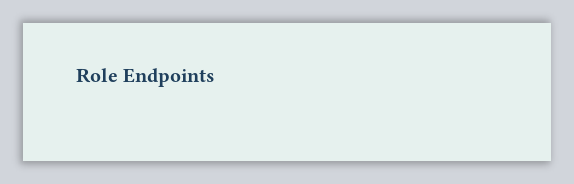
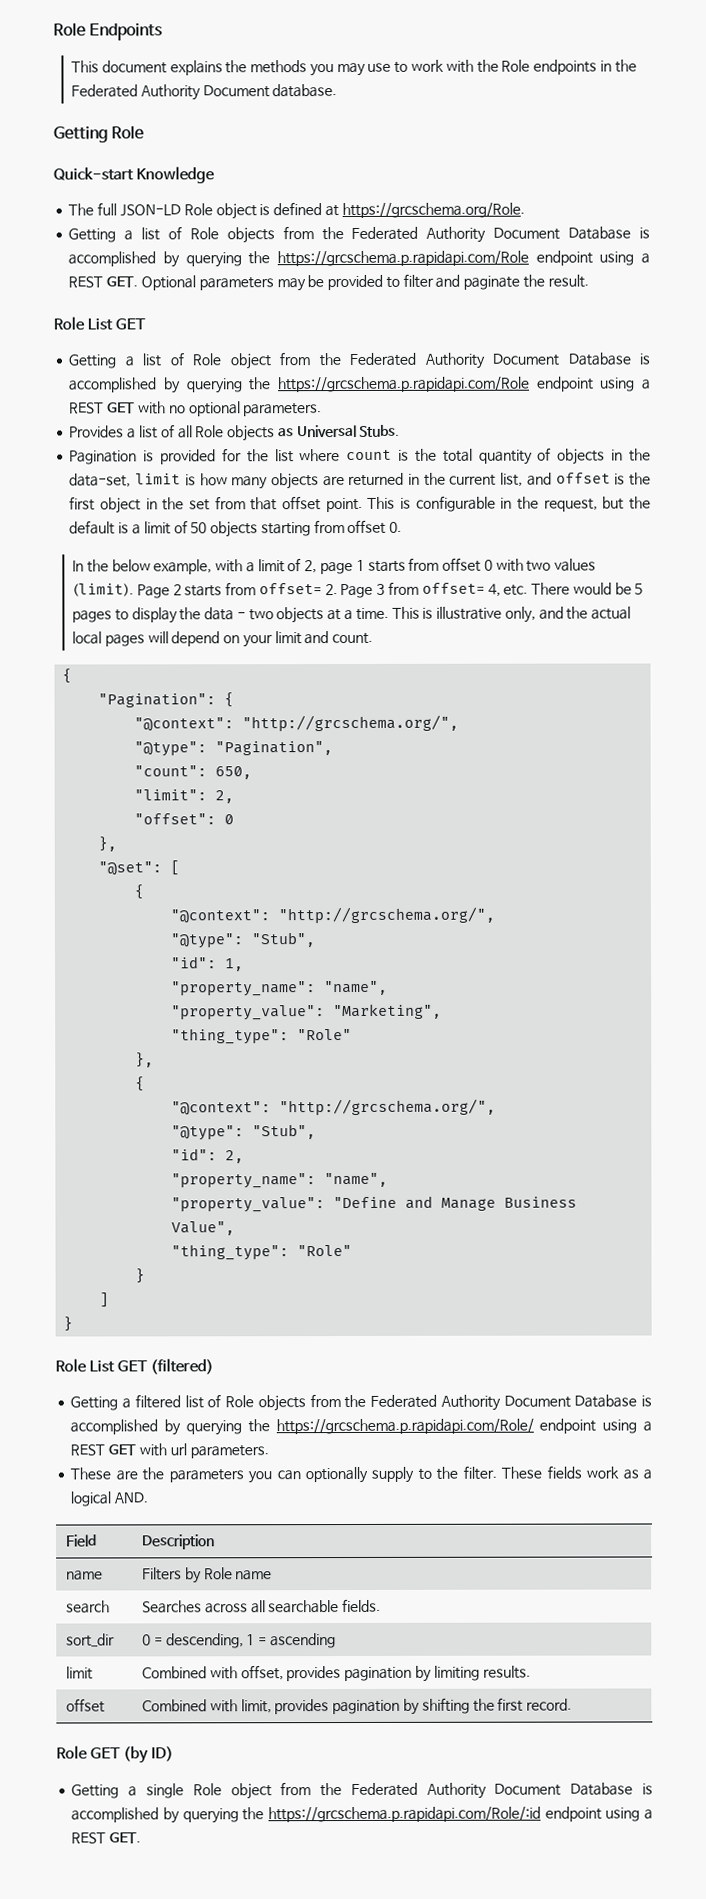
+ This document explains the methods you may use to work with the Role endpoints in the Federated Authority Document database.
+ Getting Role
+ Quick-start Knowledge
+ The full JSON-LD Role object is defined at https://grcschema.org/Role.
+ Getting a list of Role objects from the Federated Authority Document Database is accomplished by querying the https://grcschema.p.rapidapi.com/Role endpoint using a REST GET. Optional parameters may be provided to filter and paginate the result.
+ Role List GET
+ Getting a list of Role object from the Federated Authority Document Database is accomplished by querying the https://grcschema.p.rapidapi.com/Role endpoint using a REST GET with no optional parameters.
+ Provides a list of all Role objects as Universal Stubs.
+ Pagination is provided for the list where count is the total quantity of objects in the data-set, limit is how many objects are returned in the current list, and offset is the first object in the set from that offset point. This is configurable in the request, but the default is a limit of 50 objects starting from offset 0.
+ In the below example, with a limit of 2, page 1 starts from offset 0 with two values (limit). Page 2 starts from offset= 2. Page 3 from offset= 4, etc. There would be 5 pages to display the data - two objects at a time. This is illustrative only, and the actual local pages will depend on your limit and count.
+ {
+ "Pagination": {
+ "@context": "http://grcschema.org/",
+ "@type": "Pagination",
+ "count": 650,
+ "limit": 2,
+ "offset": 0
+ },
+ "@set": [
+ {
+ "@context": "http://grcschema.org/",
+ "@type": "Stub",
+ "id": 1,
+ "property_name": "name",
+ "property_value": "Marketing",
+ "thing_type": "Role"
+ },
+ {
+ "@context": "http://grcschema.org/",
+ "@type": "Stub",
+ "id": 2,
+ "property_name": "name",
+ "property_value": "Define and Manage Business Value",
+ "thing_type": "Role"
+ }
+ ]
+ }
+ Role List GET (filtered)
+ Getting a filtered list of Role objects from the Federated Authority Document Database is accomplished by querying the https://grcschema.p.rapidapi.com/Role/ endpoint using a REST GET with url parameters.
+ These are the parameters you can optionally supply to the filter. These fields work as a logical AND.
+ Field | Description
+ name | Filters by Role name
+ search | Searches across all searchable fields.
+ sort_dir | 0 = descending, 1 = ascending
+ limit | Combined with offset, provides pagination by limiting results.
+ offset | Combined with limit, provides pagination by shifting the first record.
+ Role GET (by ID)
+ Getting a single Role object from the Federated Authority Document Database is accomplished by querying the https://grcschema.p.rapidapi.com/Role/:id endpoint using a REST GET.

